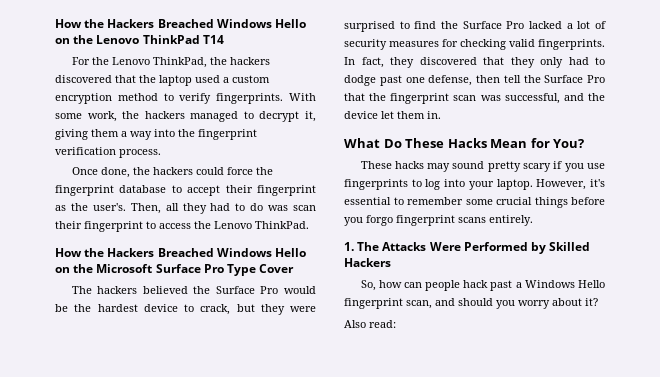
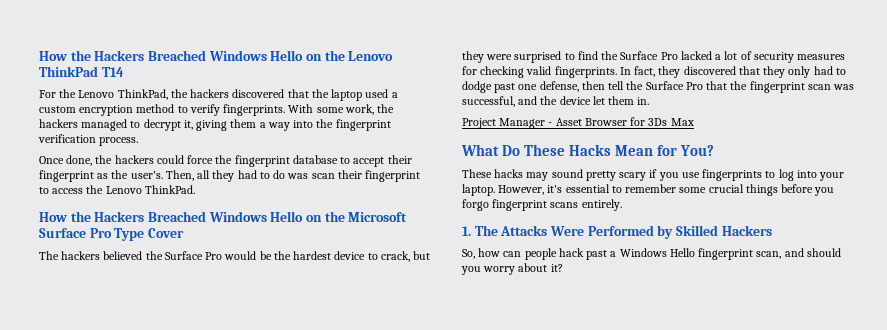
+ Project Manager - Asset Browser for 3Ds Max
- Also read:

